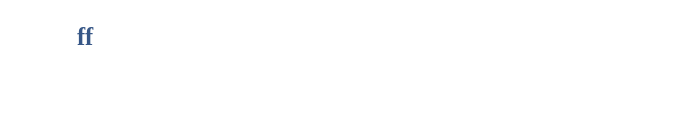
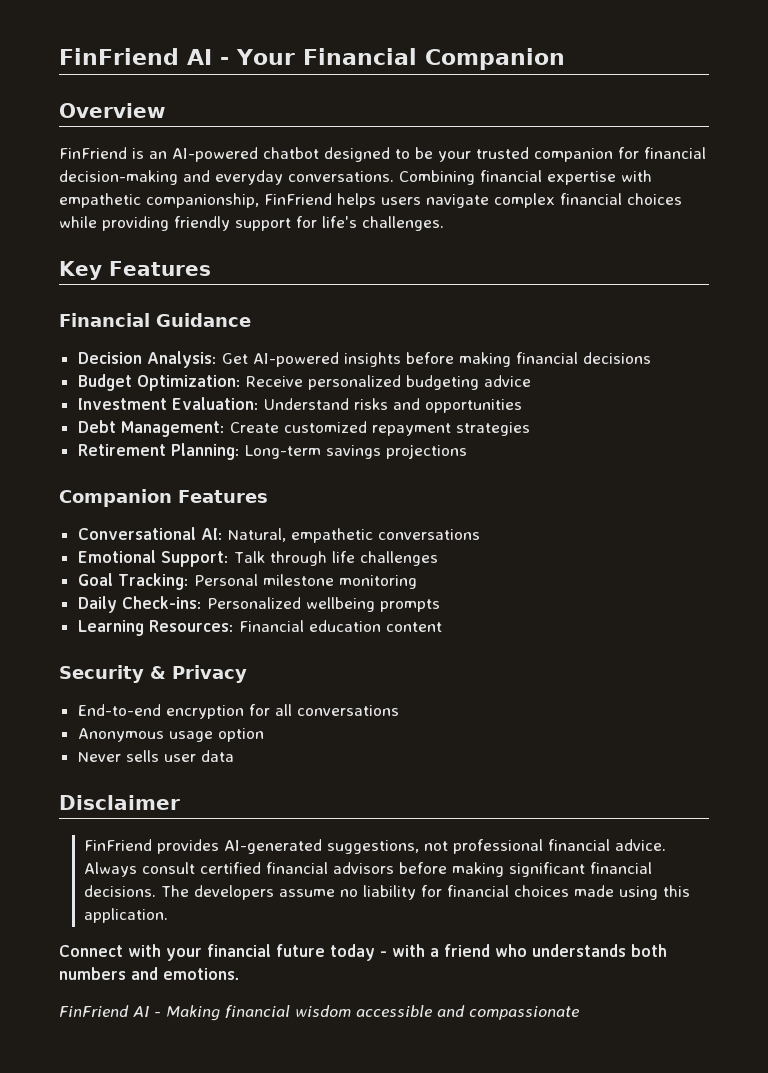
- ff
+ FinFriend AI - Your Financial Companion
+ Overview
+ FinFriend is an AI-powered chatbot designed to be your trusted companion for financial decision-making and everyday conversations. Combining financial expertise with empathetic companionship, FinFriend helps users navigate complex financial choices while providing friendly support for life's challenges.
+ Key Features
+ Financial Guidance
+ Decision Analysis: Get AI-powered insights before making financial decisions
+ Budget Optimization: Receive personalized budgeting advice
+ Investment Evaluation: Understand risks and opportunities
+ Debt Management: Create customized repayment strategies
+ Retirement Planning: Long-term savings projections
+ Companion Features
+ Conversational AI: Natural, empathetic conversations
+ Emotional Support: Talk through life challenges
+ Goal Tracking: Personal milestone monitoring
+ Daily Check-ins: Personalized wellbeing prompts
+ Learning Resources: Financial education content
+ Security & Privacy
+ End-to-end encryption for all conversations
+ Anonymous usage option
+ Never sells user data
+ Disclaimer
+ FinFriend provides AI-generated suggestions, not professional financial advice. Always consult certified financial advisors before making significant financial decisions. The developers assume no liability for financial choices made using this application.
+ Connect with your financial future today - with a friend who understands both numbers and emotions.
+ FinFriend AI - Making financial wisdom accessible and compassionate

